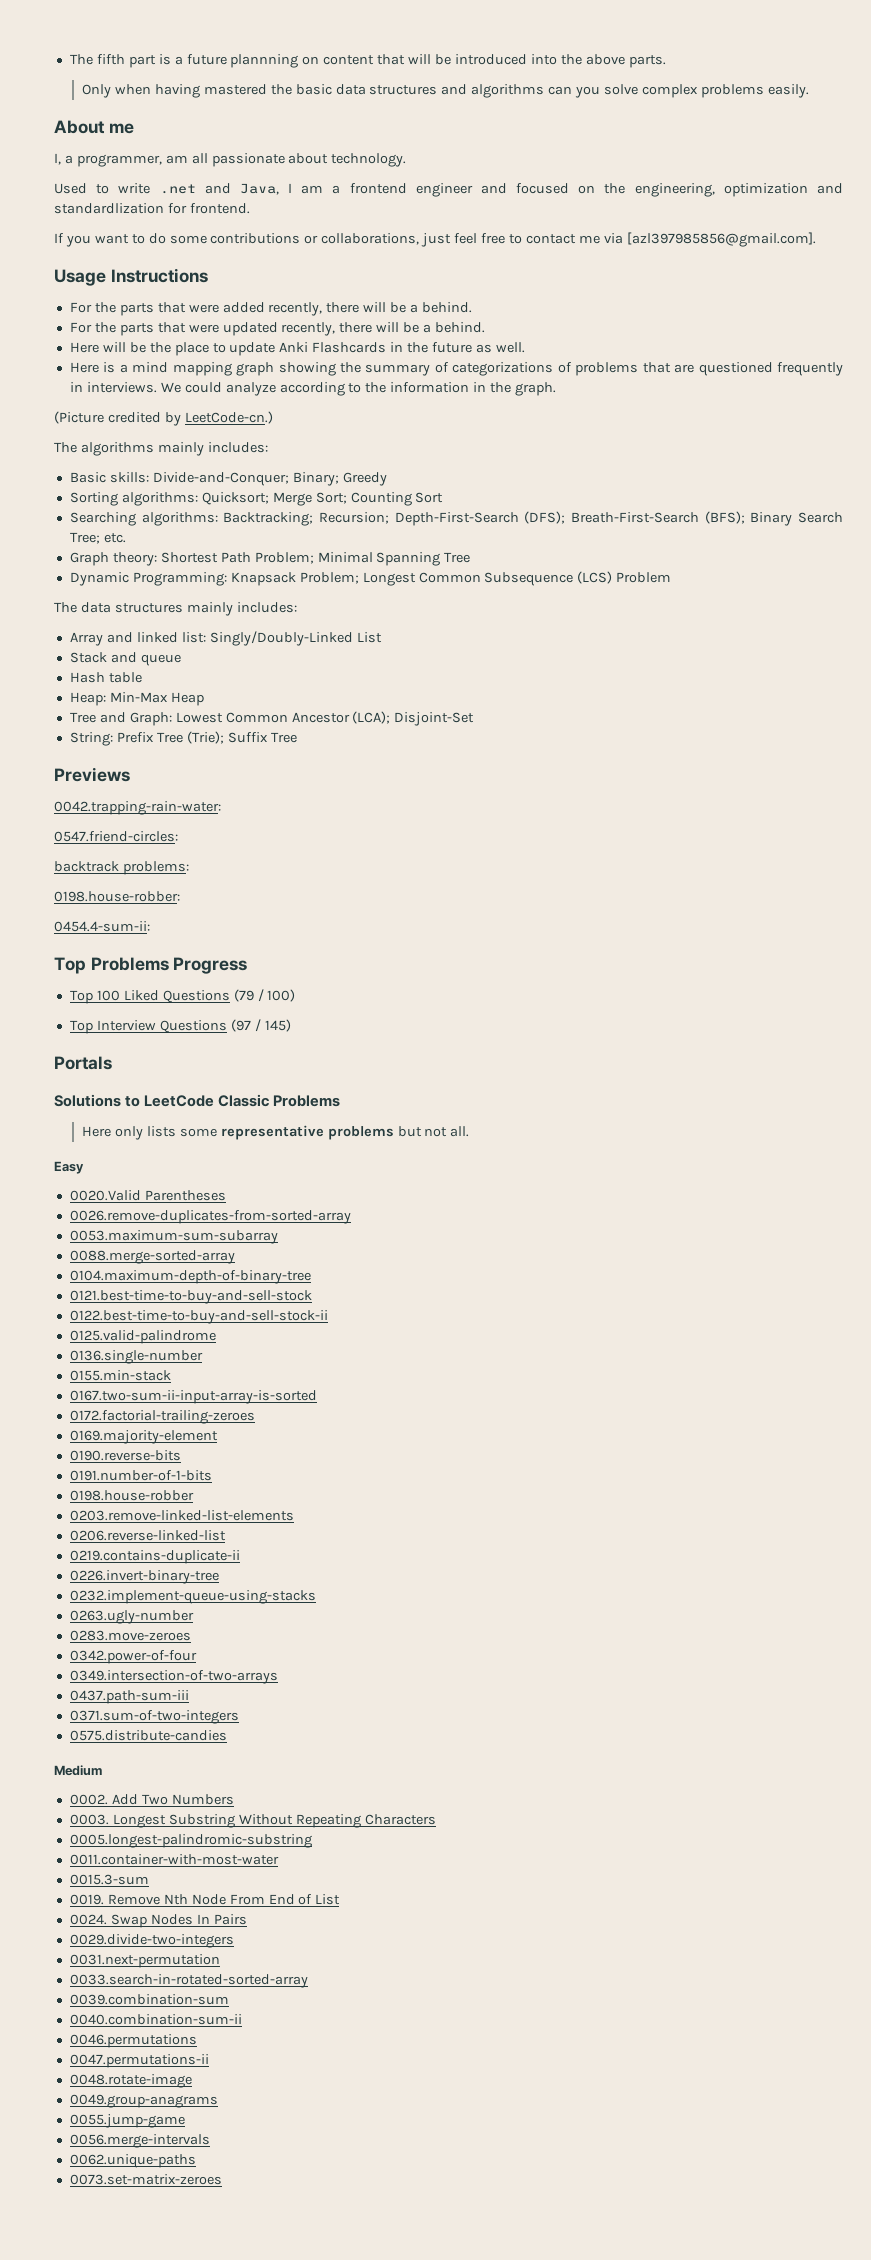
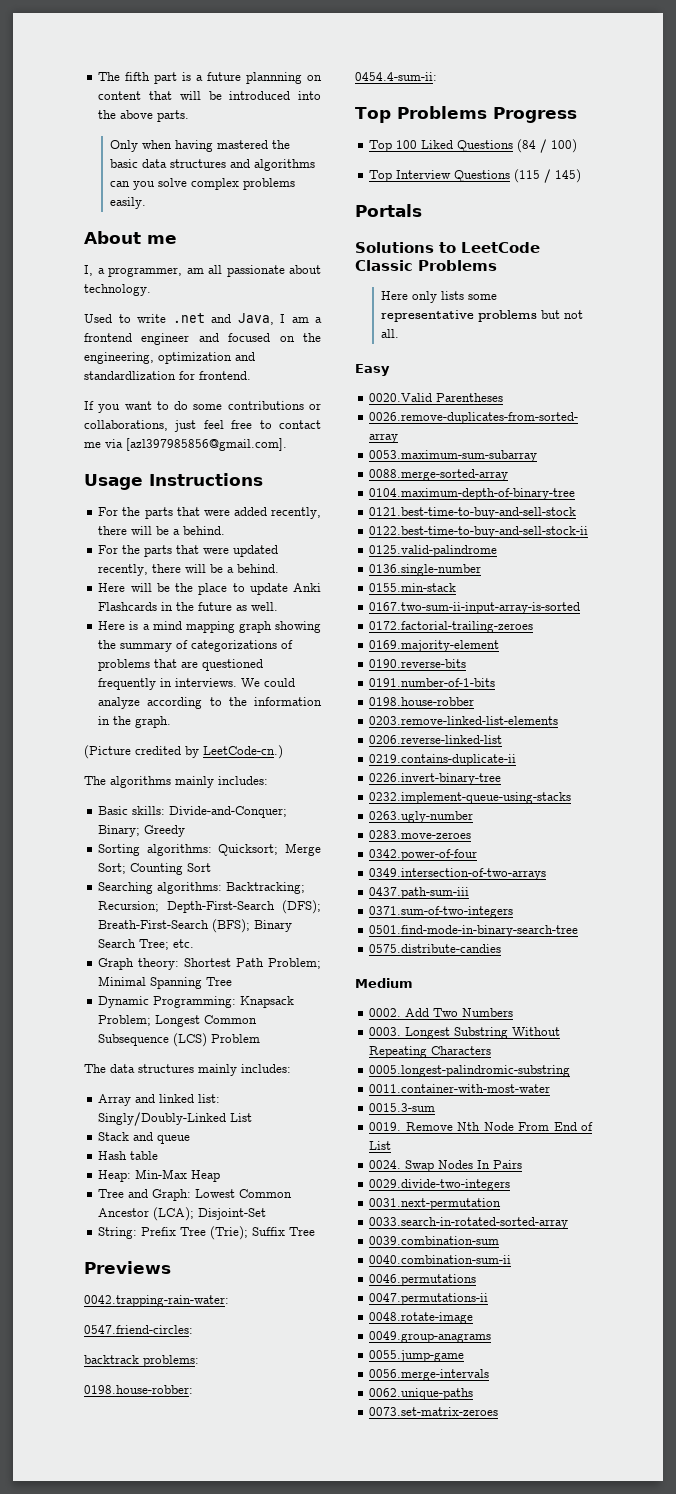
- Top 100 Liked Questions (79 / 100)
+ Top 100 Liked Questions (84 / 100)
- Top Interview Questions (97 / 145)
+ Top Interview Questions (115 / 145)
+ 0501.find-mode-in-binary-search-tree

